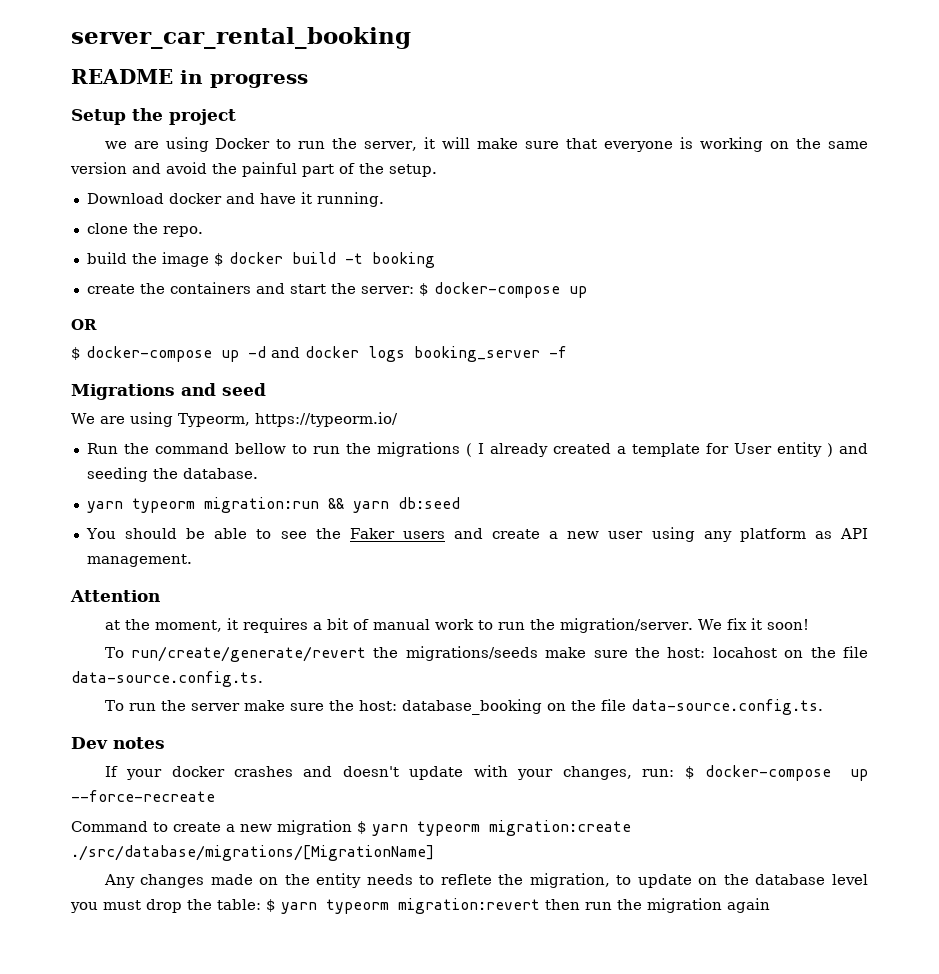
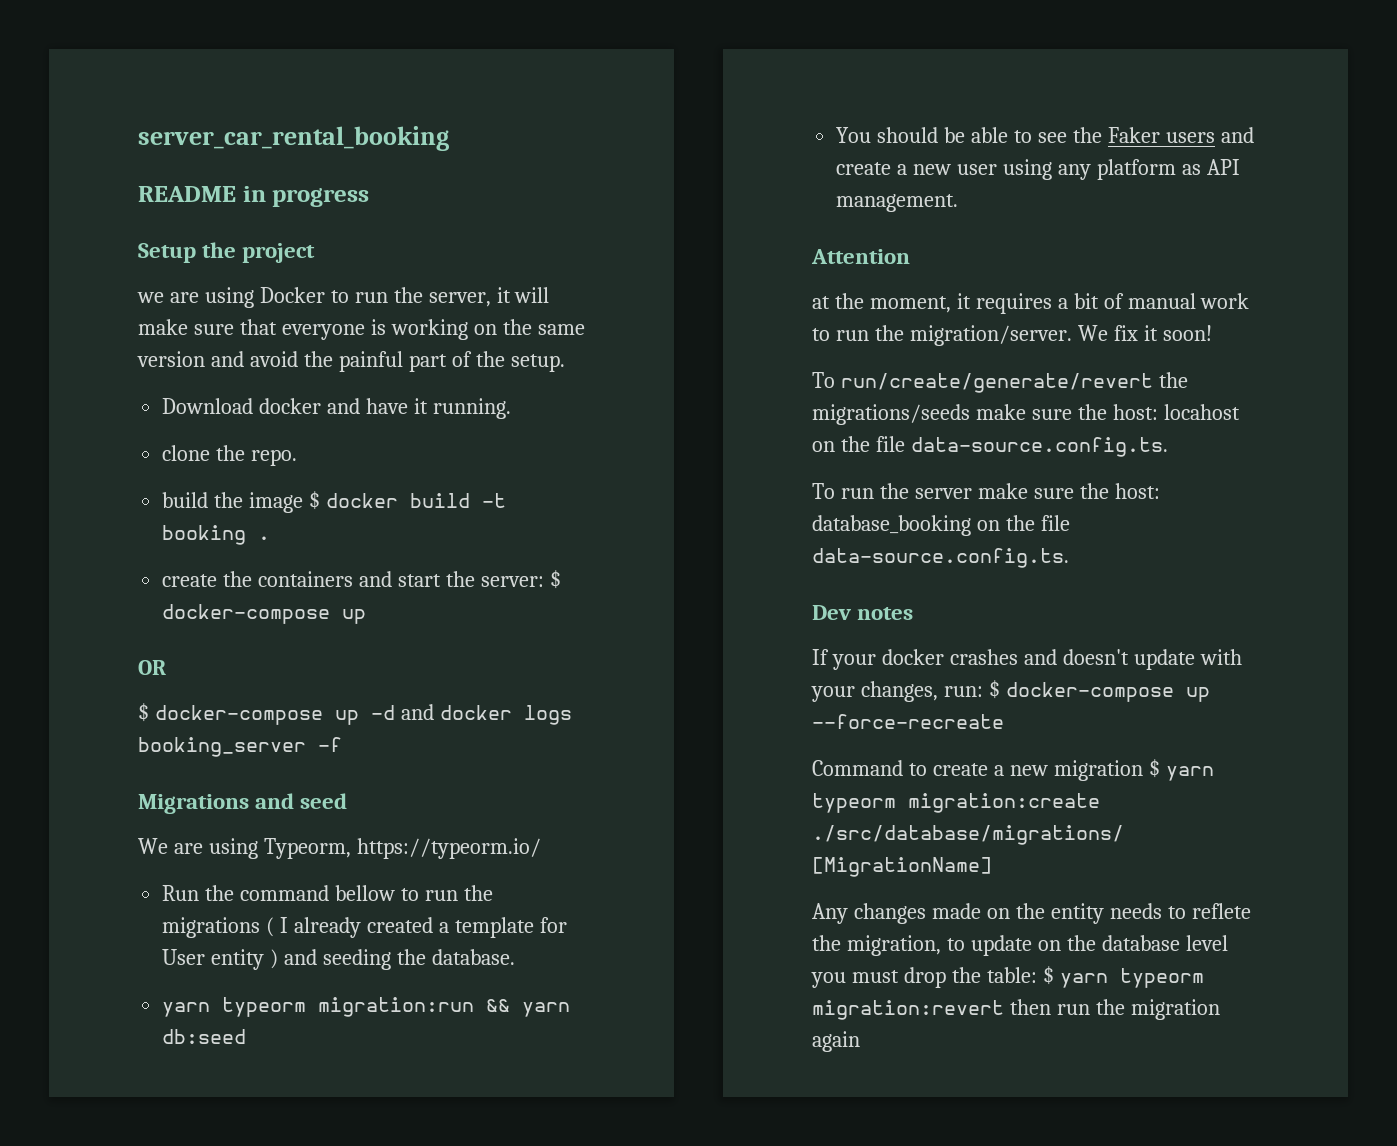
- build the image $ docker build -t booking
+ build the image $ docker build -t booking .

